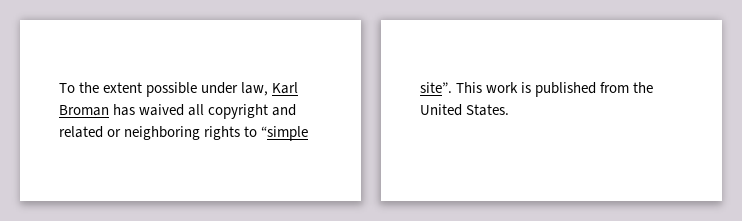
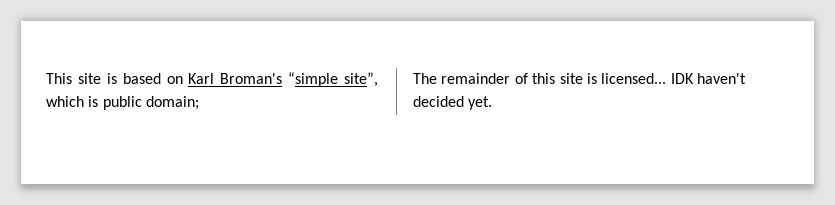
- To the extent possible under law, Karl Broman has waived all copyright and related or neighboring rights to “simple site”. This work is published from the United States.
+ This site is based on Karl Broman's “simple site”, which is public domain;
+ The remainder of this site is licensed... IDK haven't decided yet.

